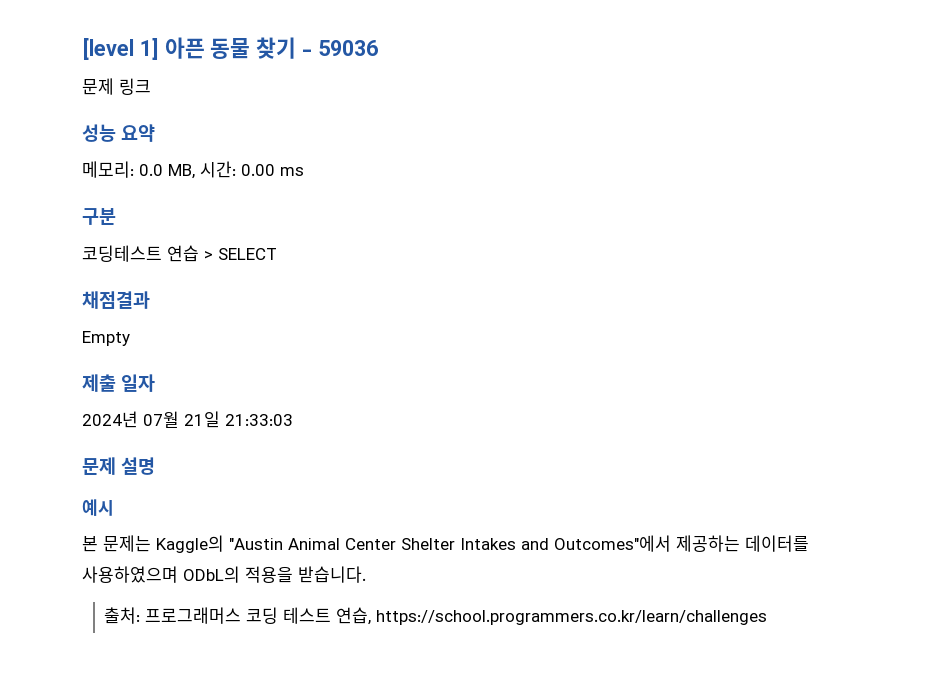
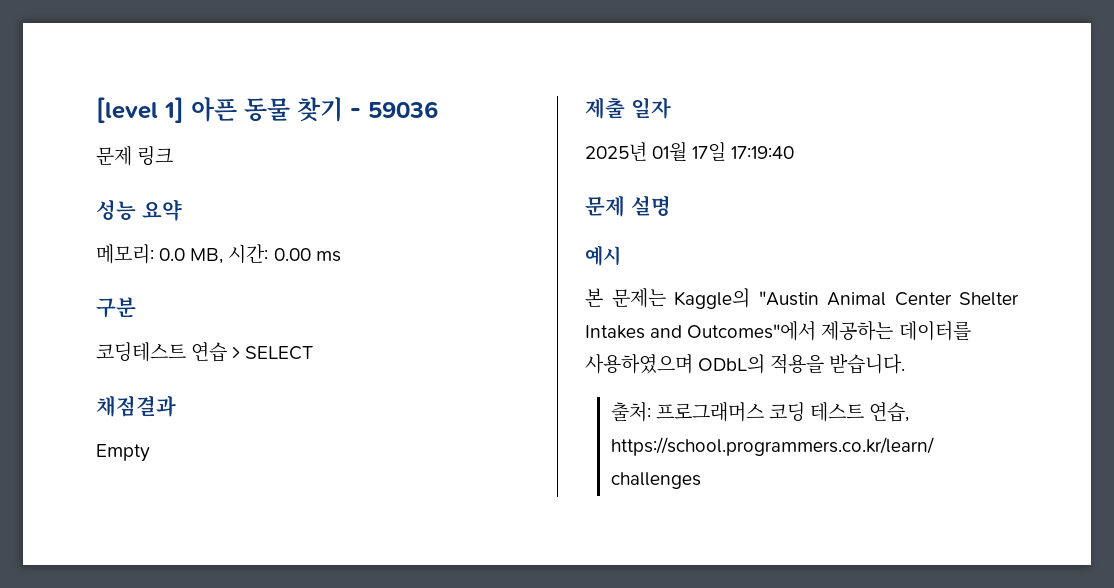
- 2024년 07월 21일 21:33:03
+ 2025년 01월 17일 17:19:40

